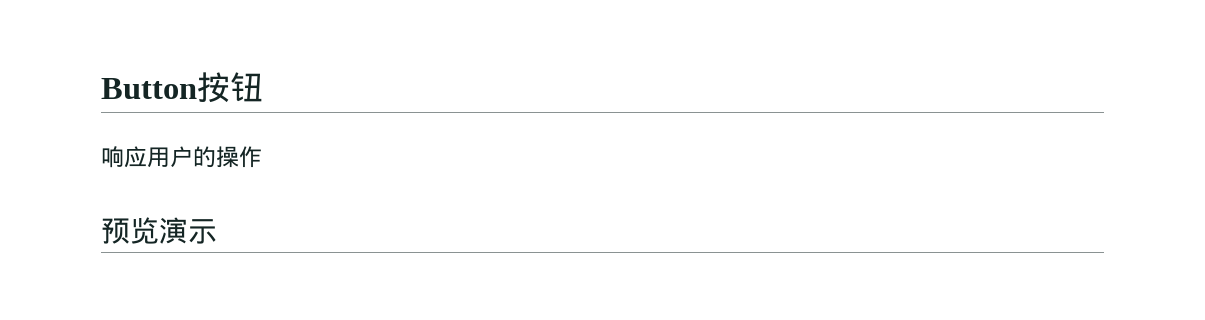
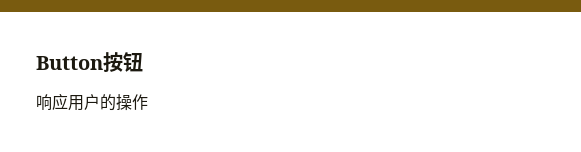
- 预览演示

